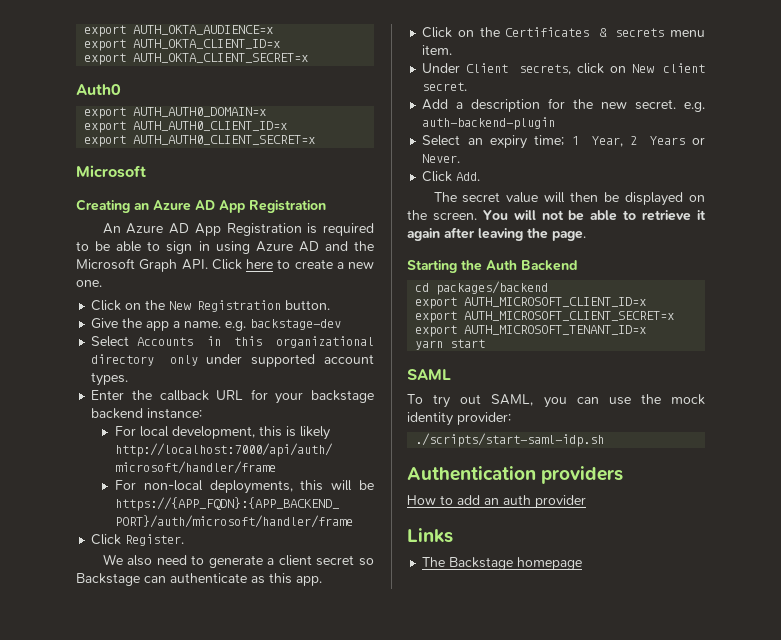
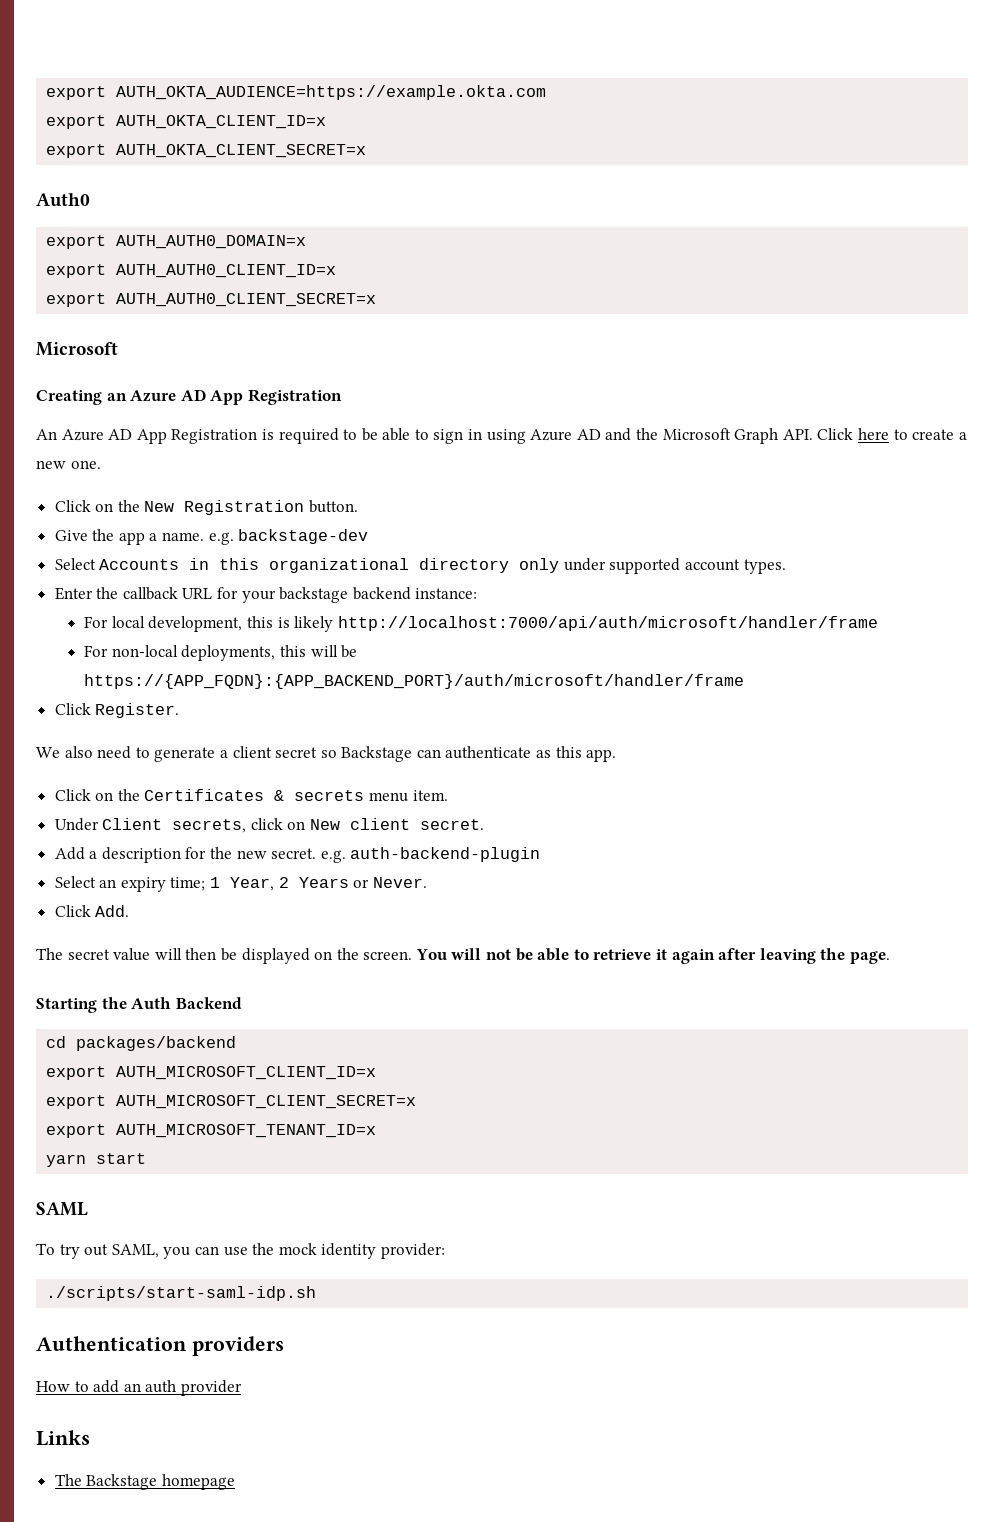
- export AUTH_OKTA_AUDIENCE=x
+ export AUTH_OKTA_AUDIENCE=https://example.okta.com

